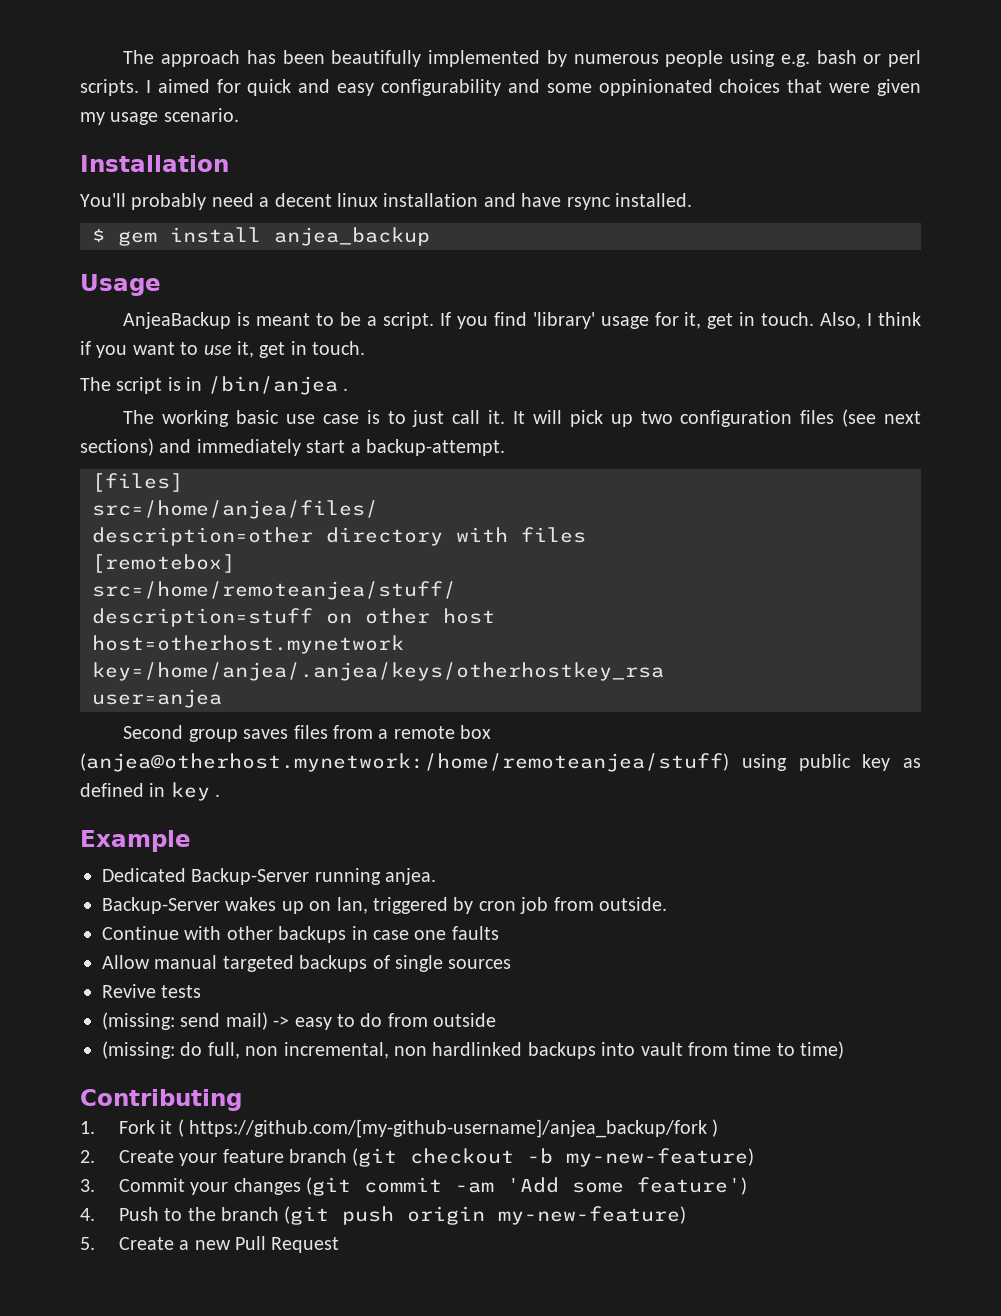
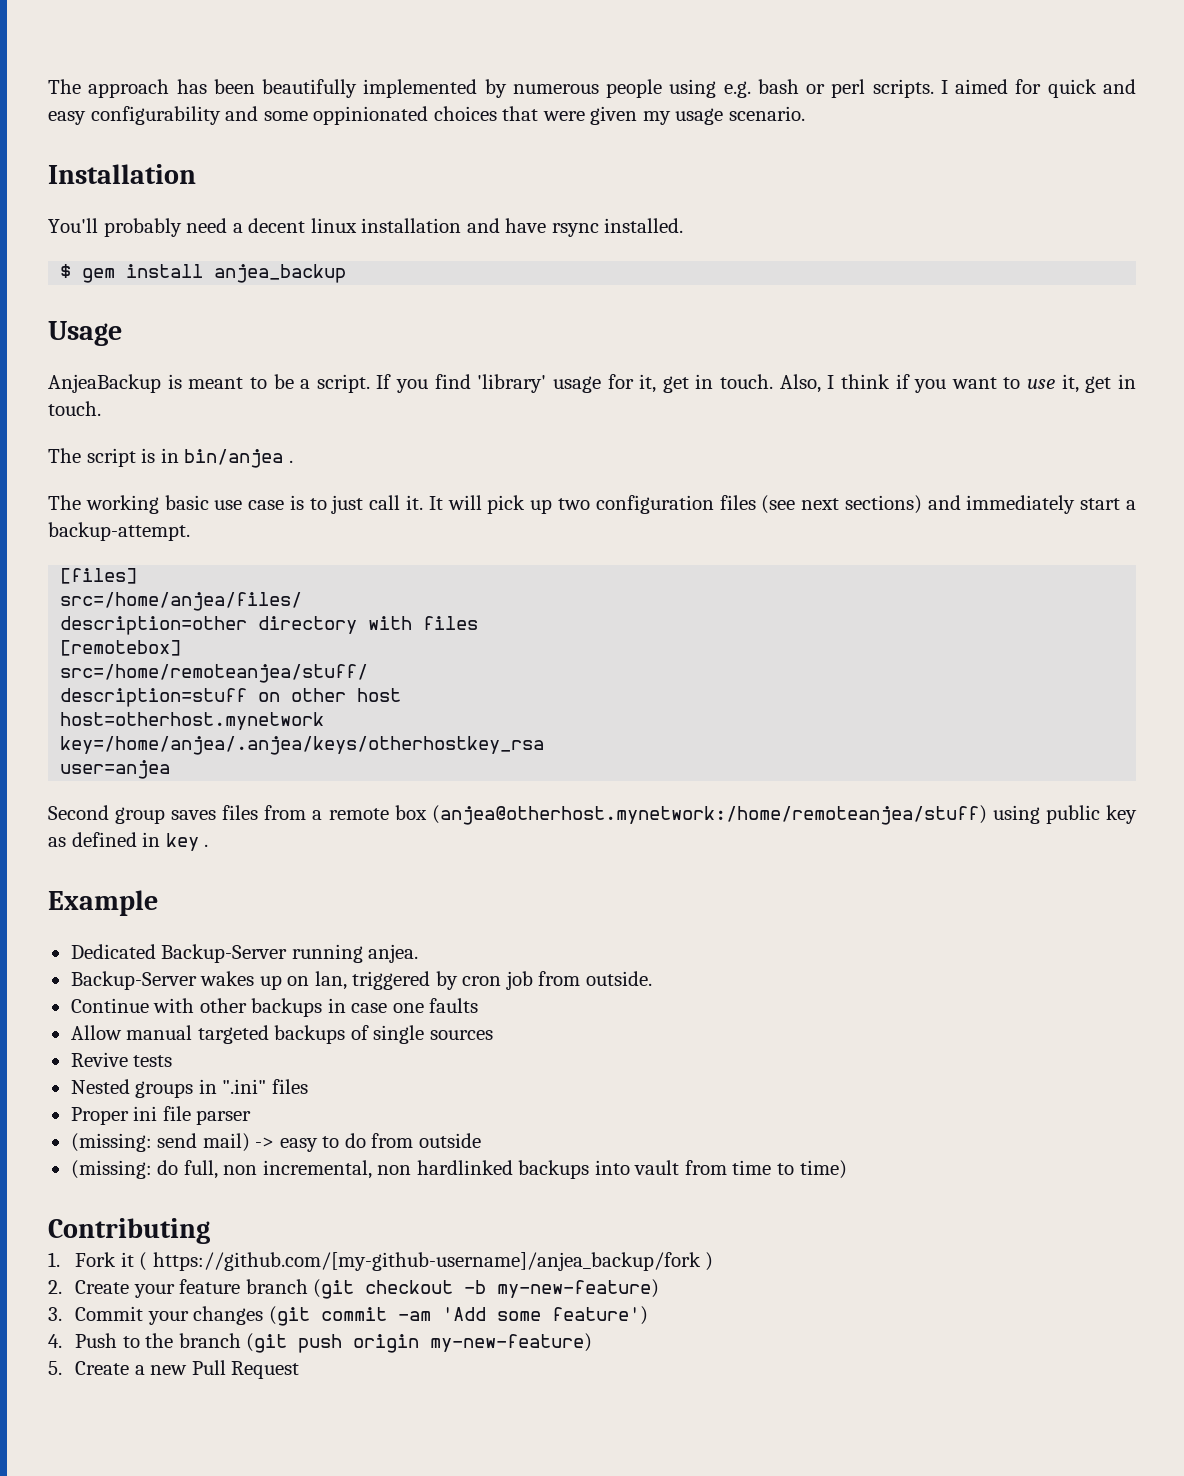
- The script is in /bin/anjea .
+ The script is in bin/anjea .
+ Nested groups in ".ini" files
+ Proper ini file parser

